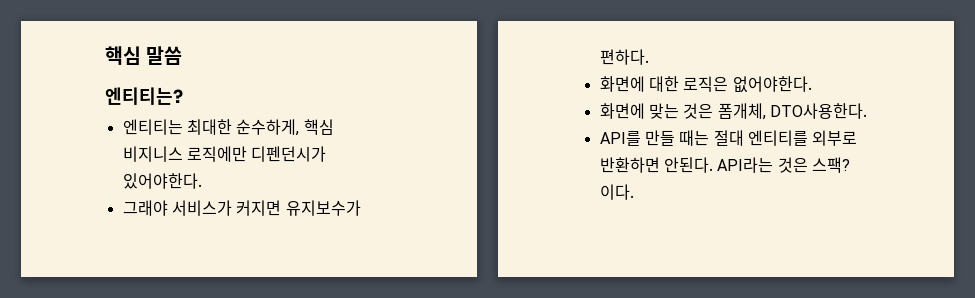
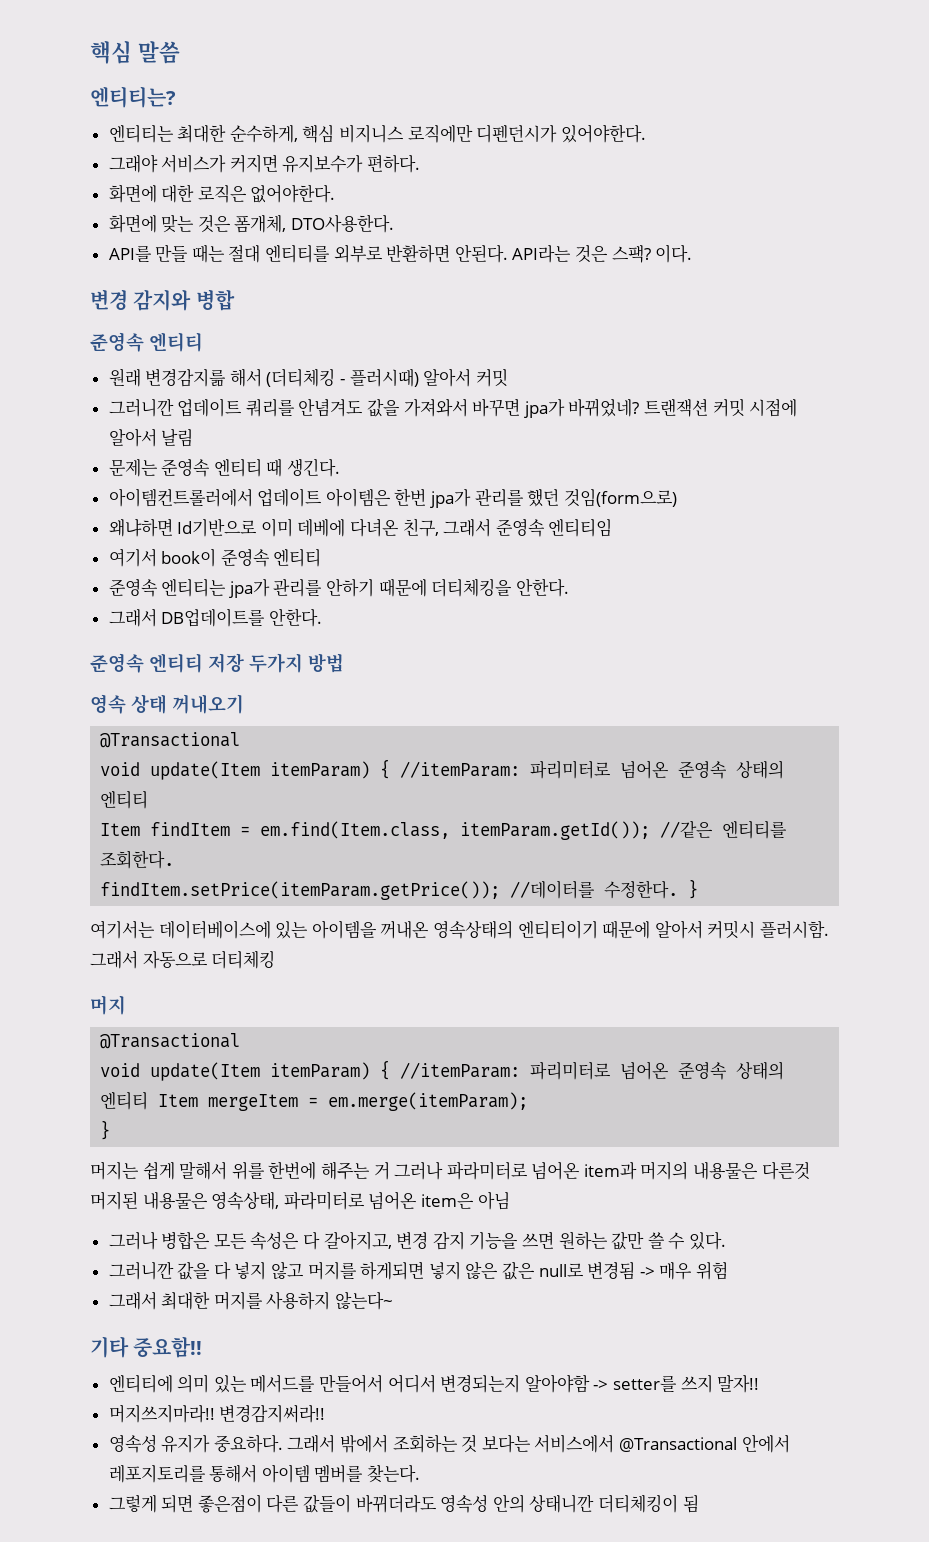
+ 변경 감지와 병합
+ 준영속 엔티티
+ 원래 변경감지륾 해서 (더티체킹 - 플러시때) 알아서 커밋
+ 그러니깐 업데이트 쿼리를 안념겨도 값을 가져와서 바꾸면 jpa가 바뀌었네? 트랜잭션 커밋 시점에 알아서 날림
+ 문제는 준영속 엔티티 때 생긴다.
+ 아이템컨트롤러에서 업데이트 아이템은 한번 jpa가 관리를 했던 것임(form으로)
+ 왜냐하면 Id기반으로 이미 데베에 다녀온 친구, 그래서 준영속 엔티티임
+ 여기서 book이 준영속 엔티티
+ 준영속 엔티티는 jpa가 관리를 안하기 때문에 더티체킹을 안한다.
+ 그래서 DB업데이트를 안한다.
+ 준영속 엔티티 저장 두가지 방법
+ 영속 상태 꺼내오기
+ @Transactional
+ void update(Item itemParam) { //itemParam: 파리미터로 넘어온 준영속 상태의 엔티티
+ Item findItem = em.find(Item.class, itemParam.getId()); //같은 엔티티를 조회한다.
+ findItem.setPrice(itemParam.getPrice()); //데이터를 수정한다. }
+ 여기서는 데이터베이스에 있는 아이템을 꺼내온 영속상태의 엔티티이기 때문에 알아서 커밋시 플러시함. 그래서 자동으로 더티체킹
+ 머지
+ @Transactional
+ void update(Item itemParam) { //itemParam: 파리미터로 넘어온 준영속 상태의 엔티티 Item mergeItem = em.merge(itemParam);
+ }
+ 머지는 쉽게 말해서 위를 한번에 해주는 거 그러나 파라미터로 넘어온 item과 머지의 내용물은 다른것 머지된 내용물은 영속상태, 파라미터로 넘어온 item은 아님
+ 그러나 병합은 모든 속성은 다 갈아지고, 변경 감지 기능을 쓰면 원하는 값만 쓸 수 있다.
+ 그러니깐 값을 다 넣지 않고 머지를 하게되면 넣지 않은 값은 null로 변경됨 -> 매우 위험
+ 그래서 최대한 머지를 사용하지 않는다~
+ 기타 중요함!!
+ 엔티티에 의미 있는 메서드를 만들어서 어디서 변경되는지 알아야함 -> setter를 쓰지 말자!!
+ 머지쓰지마라!! 변경감지써라!!
+ 영속성 유지가 중요하다. 그래서 밖에서 조회하는 것 보다는 서비스에서 @Transactional 안에서 레포지토리를 통해서 아이템 멤버를 찾는다.
+ 그렇게 되면 좋은점이 다른 값들이 바뀌더라도 영속성 안의 상태니깐 더티체킹이 됨

